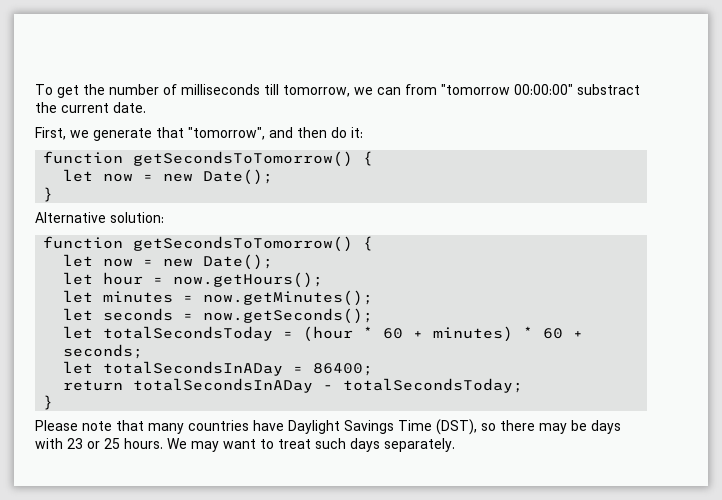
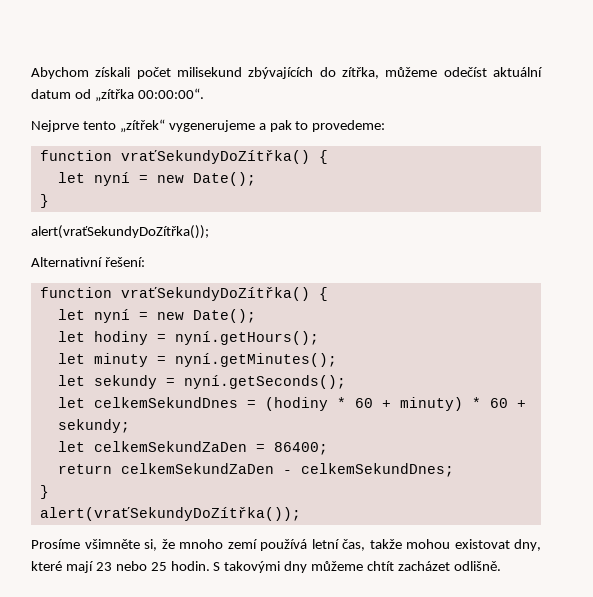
- To get the number of milliseconds till tomorrow, we can from "tomorrow 00:00:00" substract the current date.
- First, we generate that "tomorrow", and then do it:
- function getSecondsToTomorrow() {
- let now = new Date();
+ Abychom získali počet milisekund zbývajících do zítřka, můžeme odečíst aktuální datum od „zítřka 00:00:00“.
+ Nejprve tento „zítřek“ vygenerujeme a pak to provedeme:
+ function vraťSekundyDoZítřka() {
+ let nyní = new Date();
  }
- Alternative solution:
- function getSecondsToTomorrow() {
- let now = new Date();
+ alert(vraťSekundyDoZítřka());
+ Alternativní řešení:
+ function vraťSekundyDoZítřka() {
+ let nyní = new Date();
- let hour = now.getHours();
- let minutes = now.getMinutes();
- let seconds = now.getSeconds();
- let totalSecondsToday = (hour * 60 + minutes) * 60 + seconds;
- let totalSecondsInADay = 86400;
+ let hodiny = nyní.getHours();
+ let minuty = nyní.getMinutes();
+ let sekundy = nyní.getSeconds();
+ let celkemSekundDnes = (hodiny * 60 + minuty) * 60 + sekundy;
+ let celkemSekundZaDen = 86400;
- return totalSecondsInADay - totalSecondsToday;
+ return celkemSekundZaDen - celkemSekundDnes;
  }
- Please note that many countries have Daylight Savings Time (DST), so there may be days with 23 or 25 hours. We may want to treat such days separately.
+ alert(vraťSekundyDoZítřka());
+ Prosíme všimněte si, že mnoho zemí používá letní čas, takže mohou existovat dny, které mají 23 nebo 25 hodin. S takovými dny můžeme chtít zacházet odlišně.

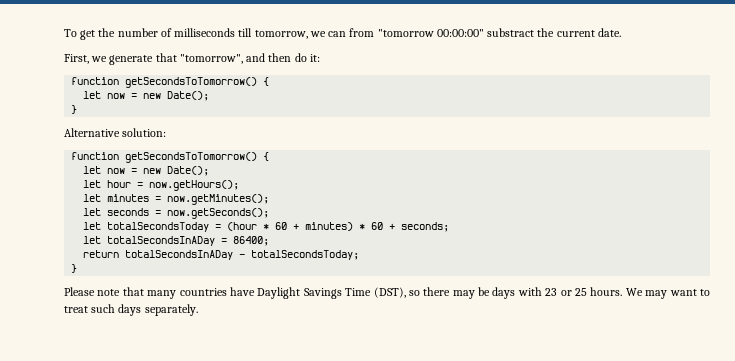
- Abychom získali počet milisekund zbývajících do zítřka, můžeme odečíst aktuální datum od „zítřka 00:00:00“.
- Nejprve tento „zítřek“ vygenerujeme a pak to provedeme:
- function vraťSekundyDoZítřka() {
- let nyní = new Date();
+ To get the number of milliseconds till tomorrow, we can from "tomorrow 00:00:00" substract the current date.
+ First, we generate that "tomorrow", and then do it:
+ function getSecondsToTomorrow() {
+ let now = new Date();
  }
- alert(vraťSekundyDoZítřka());
- Alternativní řešení:
- function vraťSekundyDoZítřka() {
- let nyní = new Date();
+ Alternative solution:
+ function getSecondsToTomorrow() {
+ let now = new Date();
- let hodiny = nyní.getHours();
- let minuty = nyní.getMinutes();
- let sekundy = nyní.getSeconds();
- let celkemSekundDnes = (hodiny * 60 + minuty) * 60 + sekundy;
- let celkemSekundZaDen = 86400;
+ let hour = now.getHours();
+ let minutes = now.getMinutes();
+ let seconds = now.getSeconds();
+ let totalSecondsToday = (hour * 60 + minutes) * 60 + seconds;
+ let totalSecondsInADay = 86400;
- return celkemSekundZaDen - celkemSekundDnes;
+ return totalSecondsInADay - totalSecondsToday;
  }
- alert(vraťSekundyDoZítřka());
- Prosíme všimněte si, že mnoho zemí používá letní čas, takže mohou existovat dny, které mají 23 nebo 25 hodin. S takovými dny můžeme chtít zacházet odlišně.
+ Please note that many countries have Daylight Savings Time (DST), so there may be days with 23 or 25 hours. We may want to treat such days separately.

